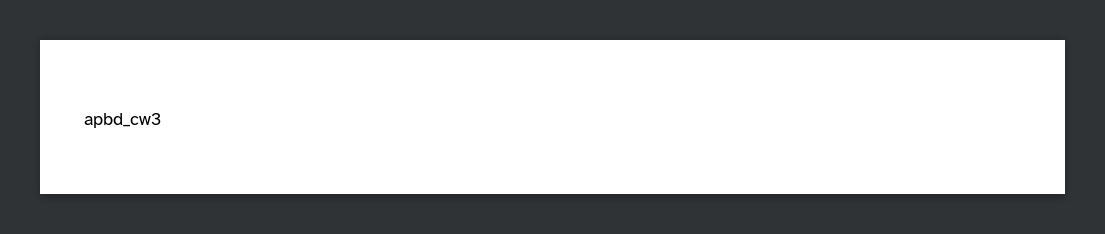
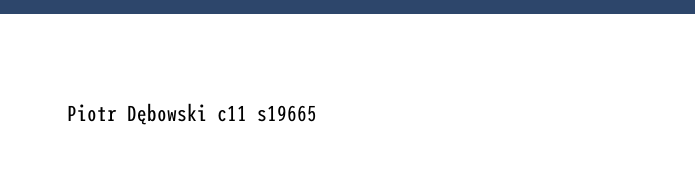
- apbd_cw3
+ Piotr Dębowski c11 s19665

